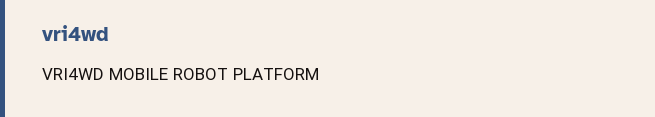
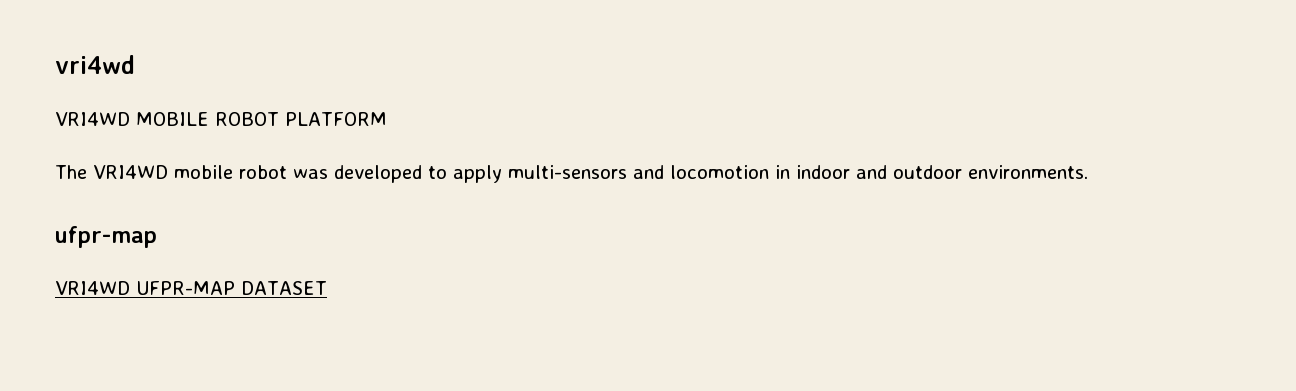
+ The VRI4WD mobile robot was developed to apply multi-sensors and locomotion in indoor and outdoor environments.
+ ufpr-map
+ VRI4WD UFPR-MAP DATASET

